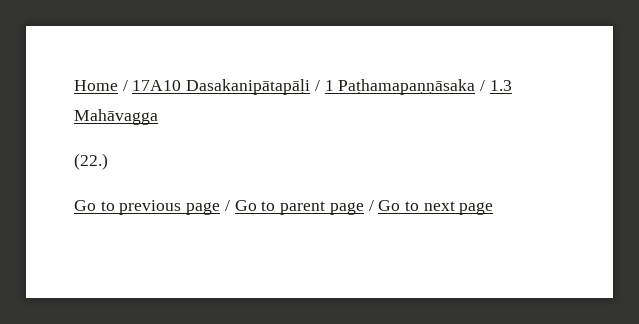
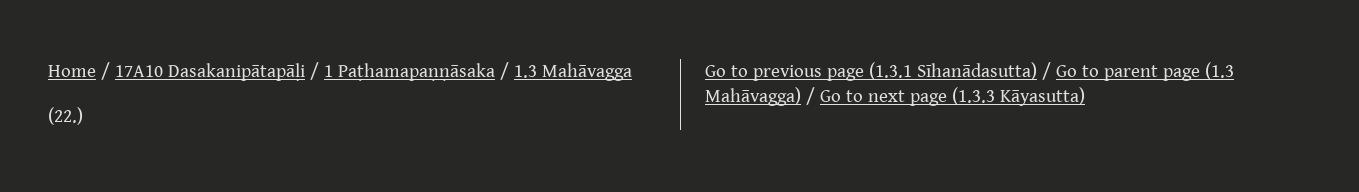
- Go to previous page / Go to parent page / Go to next page
+ Go to previous page (1.3.1 Sīhanādasutta) / Go to parent page (1.3 Mahāvagga) / Go to next page (1.3.3 Kāyasutta)

